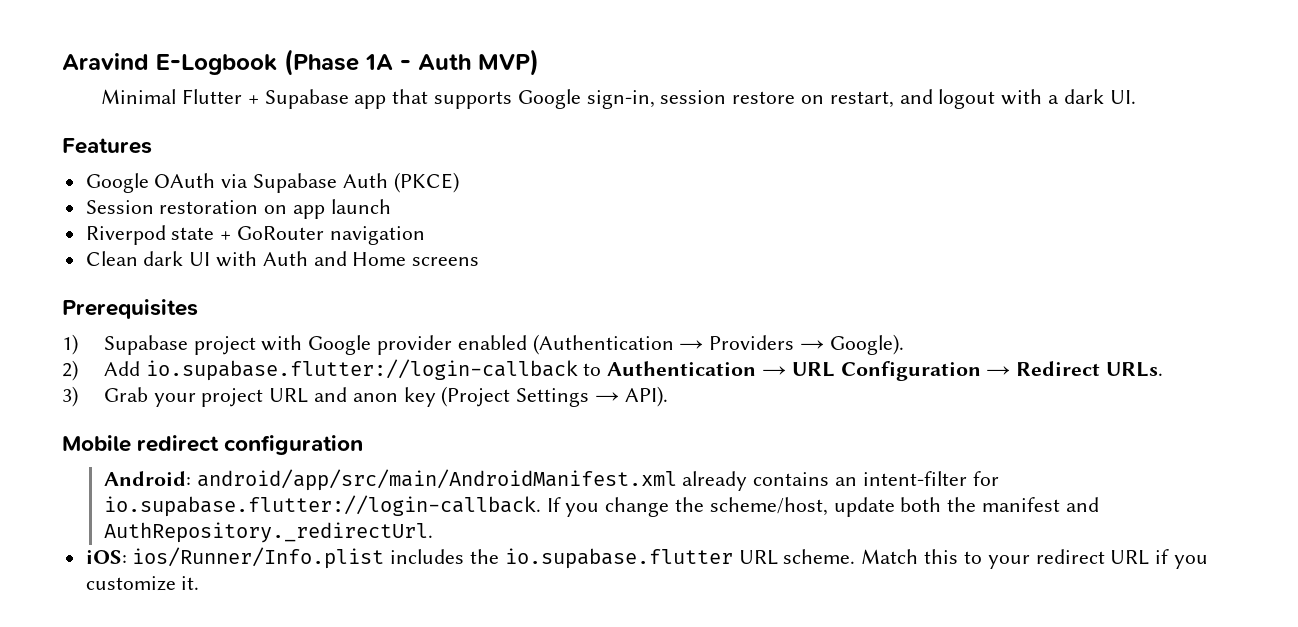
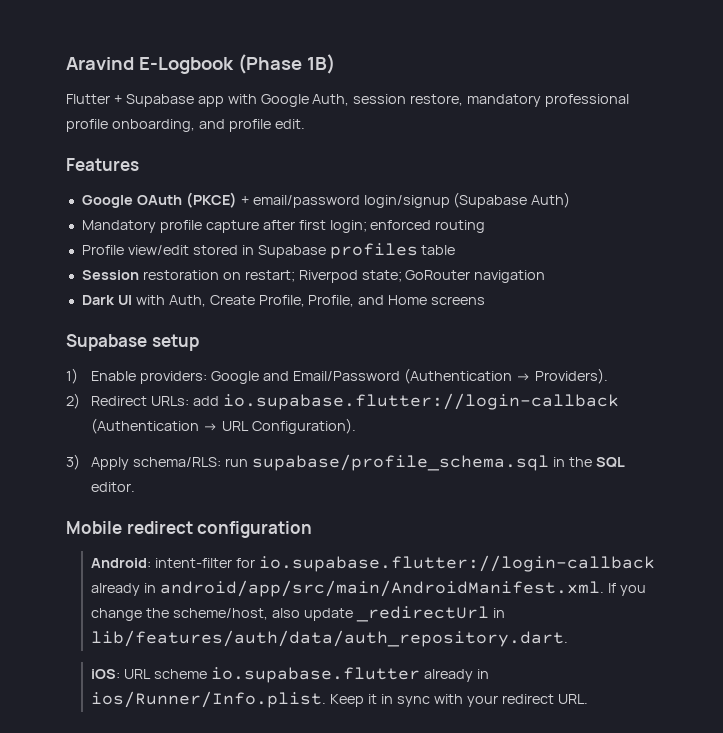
- Aravind E-Logbook (Phase 1A - Auth MVP)
- Minimal Flutter + Supabase app that supports Google sign-in, session restore on restart, and logout with a dark UI.
+ Aravind E-Logbook (Phase 1B)
+ Flutter + Supabase app with Google Auth, session restore, mandatory professional profile onboarding, and profile edit.
  Features
- Google OAuth via Supabase Auth (PKCE)
- Session restoration on app launch
- Riverpod state + GoRouter navigation
- Clean dark UI with Auth and Home screens
+ Google OAuth (PKCE) + email/password login/signup (Supabase Auth)
+ Mandatory profile capture after first login; enforced routing
+ Profile view/edit stored in Supabase profiles table
+ Session restoration on restart; Riverpod state; GoRouter navigation
+ Dark UI with Auth, Create Profile, Profile, and Home screens
- Prerequisites
+ Supabase setup
- 1) Supabase project with Google provider enabled (Authentication → Providers → Google).
- 2) Add io.supabase.flutter://login-callback to Authentication → URL Configuration → Redirect URLs.
- 3) Grab your project URL and anon key (Project Settings → API).
+ 1) Enable providers: Google and Email/Password (Authentication → Providers).
+ 2) Redirect URLs: add io.supabase.flutter://login-callback (Authentication → URL Configuration).
+ 3) Apply schema/RLS: run supabase/profile_schema.sql in the SQL editor.
  Mobile redirect configuration
- Android: android/app/src/main/AndroidManifest.xml already contains an intent-filter for io.supabase.flutter://login-callback. If you change the scheme/host, update both the manifest and AuthRepository._redirectUrl.
- iOS: ios/Runner/Info.plist includes the io.supabase.flutter URL scheme. Match this to your redirect URL if you customize it.
+ Android: intent-filter for io.supabase.flutter://login-callback already in android/app/src/main/AndroidManifest.xml. If you change the scheme/host, also update _redirectUrl in lib/features/auth/data/auth_repository.dart.
+ iOS: URL scheme io.supabase.flutter already in ios/Runner/Info.plist. Keep it in sync with your redirect URL.

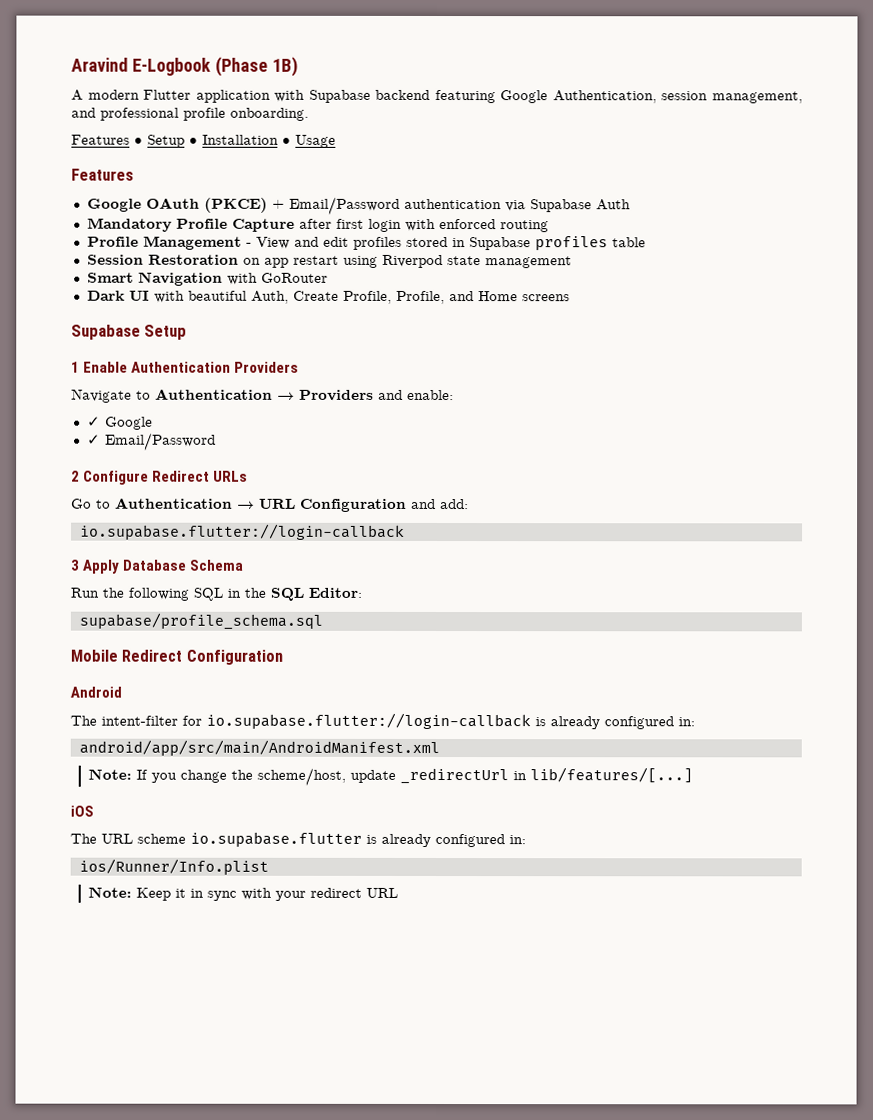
- Flutter + Supabase app with Google Auth, session restore, mandatory professional profile onboarding, and profile edit.
+ A modern Flutter application with Supabase backend featuring Google Authentication, session management, and professional profile onboarding.
+ Features • Setup • Installation • Usage
- Google OAuth (PKCE) + email/password login/signup (Supabase Auth)
- Mandatory profile capture after first login; enforced routing
- Profile view/edit stored in Supabase profiles table
+ Google OAuth (PKCE) + Email/Password authentication via Supabase Auth
+ Mandatory Profile Capture after first login with enforced routing
+ Profile Management - View and edit profiles stored in Supabase profiles table
- Session restoration on restart; Riverpod state; GoRouter navigation
+ Session Restoration on app restart using Riverpod state management
+ Smart Navigation with GoRouter
- Dark UI with Auth, Create Profile, Profile, and Home screens
+ Dark UI with beautiful Auth, Create Profile, Profile, and Home screens
- Supabase setup
- 1) Enable providers: Google and Email/Password (Authentication → Providers).
- 2) Redirect URLs: add io.supabase.flutter://login-callback (Authentication → URL Configuration).
- 3) Apply schema/RLS: run supabase/profile_schema.sql in the SQL editor.
+ Supabase Setup
+ 1 Enable Authentication Providers
+ Navigate to Authentication → Providers and enable:
+ ✓ Google
+ ✓ Email/Password
+ 2 Configure Redirect URLs
+ Go to Authentication → URL Configuration and add:
+ io.supabase.flutter://login-callback
+ 3 Apply Database Schema
+ Run the following SQL in the SQL Editor:
+ supabase/profile_schema.sql
- Mobile redirect configuration
- Android: intent-filter for io.supabase.flutter://login-callback already in android/app/src/main/AndroidManifest.xml. If you change the scheme/host, also update _redirectUrl in lib/features/auth/data/auth_repository.dart.
- iOS: URL scheme io.supabase.flutter already in ios/Runner/Info.plist. Keep it in sync with your redirect URL.
+ Mobile Redirect Configuration
+ Android
+ The intent-filter for io.supabase.flutter://login-callback is already configured in:
+ android/app/src/main/AndroidManifest.xml
+ Note: If you change the scheme/host, update _redirectUrl in lib/features/[...]
+ iOS
+ The URL scheme io.supabase.flutter is already configured in:
+ ios/Runner/Info.plist
+ Note: Keep it in sync with your redirect URL

